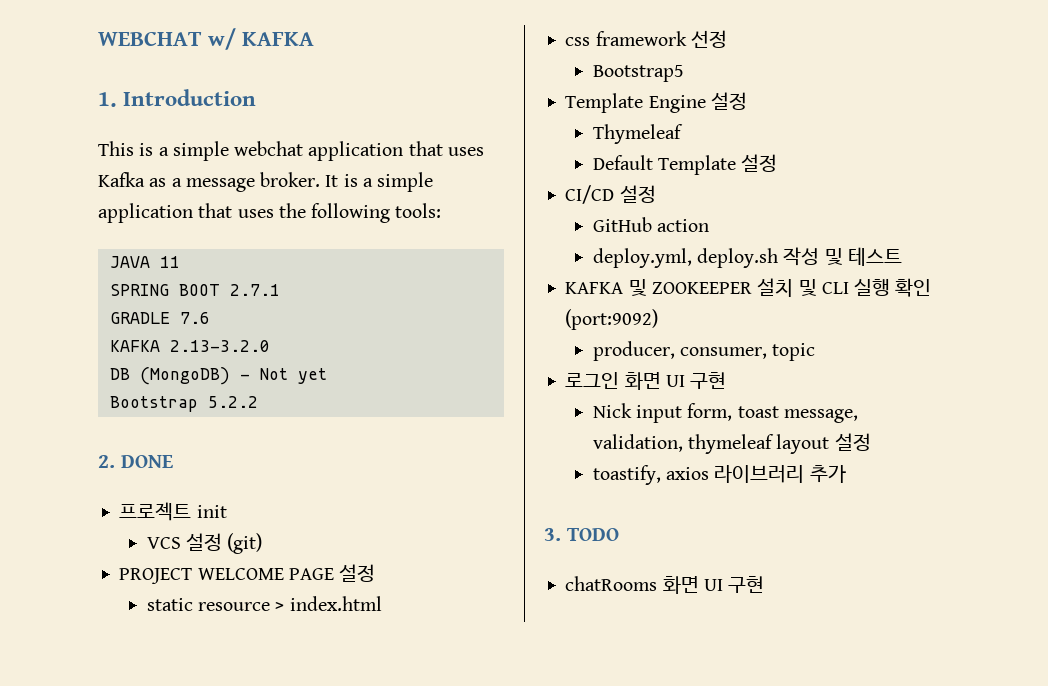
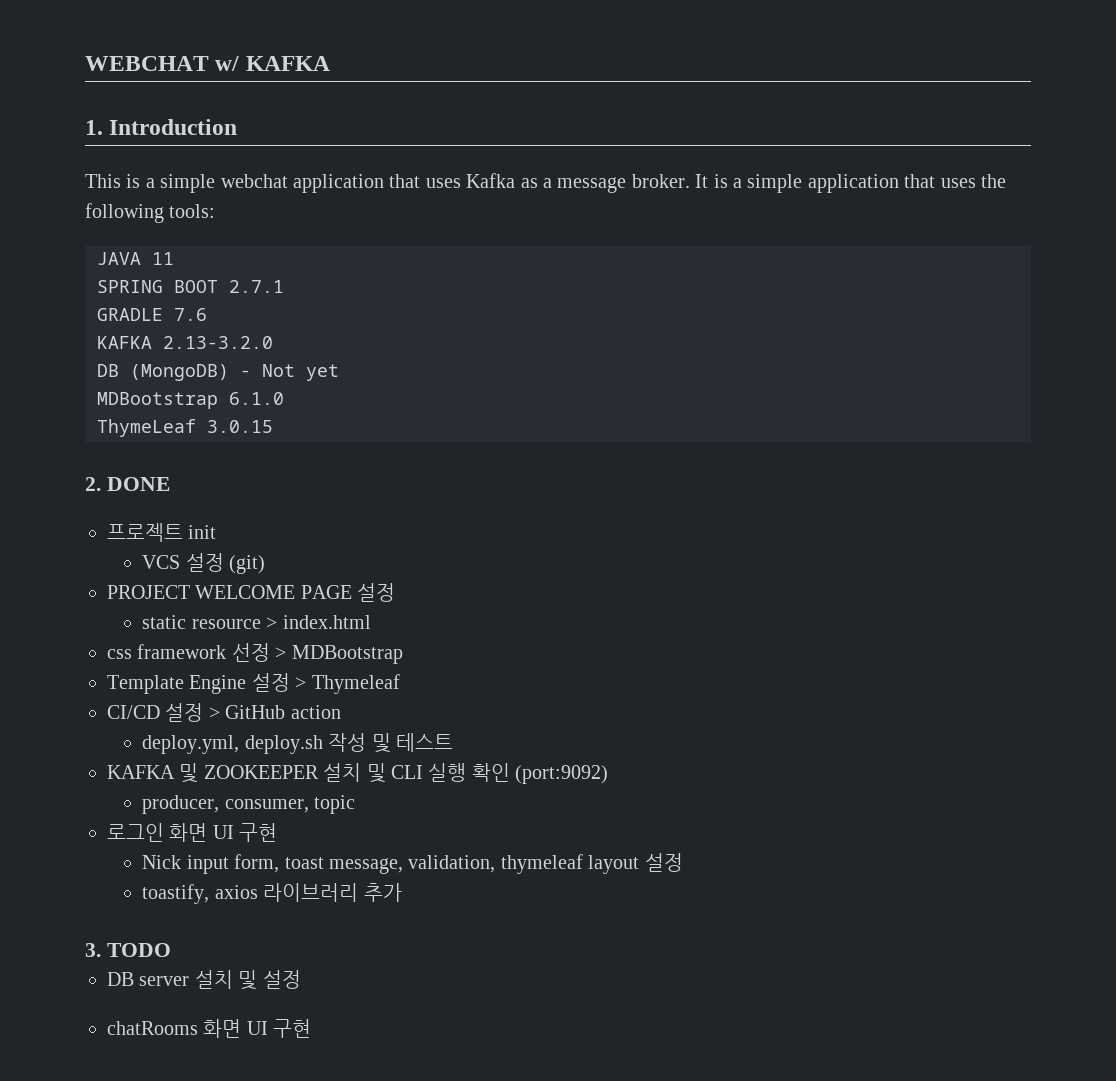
- Bootstrap 5.2.2
+ MDBootstrap 6.1.0
+ ThymeLeaf 3.0.15
- css framework 선정
- Bootstrap5
+ css framework 선정 > MDBootstrap
- Template Engine 설정
- Thymeleaf
+ Template Engine 설정 > Thymeleaf
- Default Template 설정
- CI/CD 설정
- GitHub action
+ CI/CD 설정 > GitHub action
+ DB server 설치 및 설정

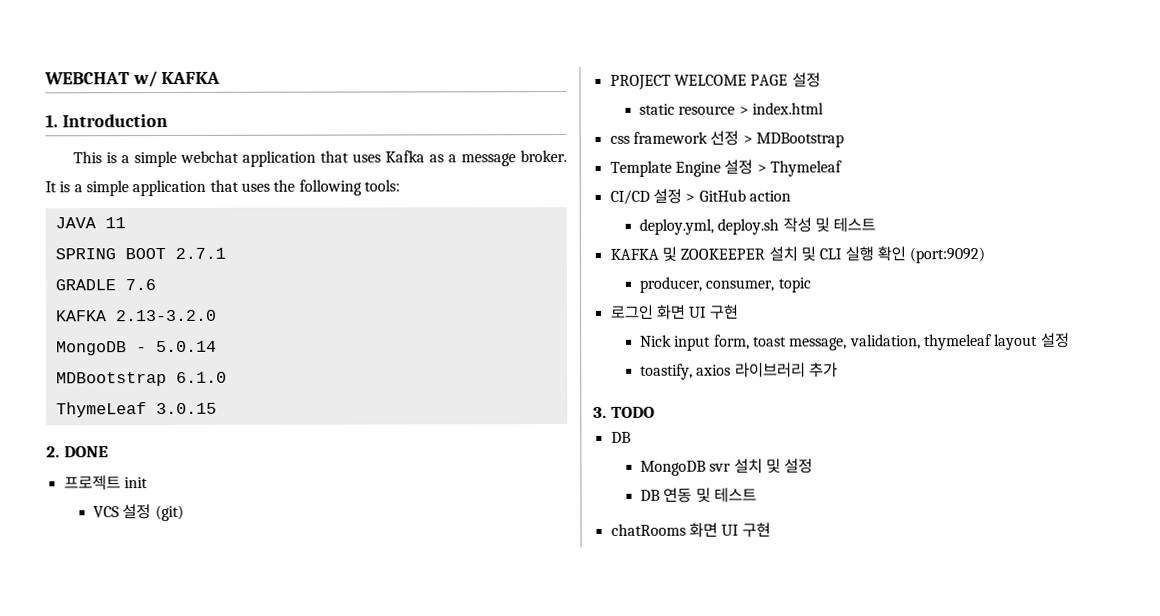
- DB (MongoDB) - Not yet
+ MongoDB - 5.0.14
  3. TODO
- DB server 설치 및 설정
+ DB
+ MongoDB svr 설치 및 설정
+ DB 연동 및 테스트

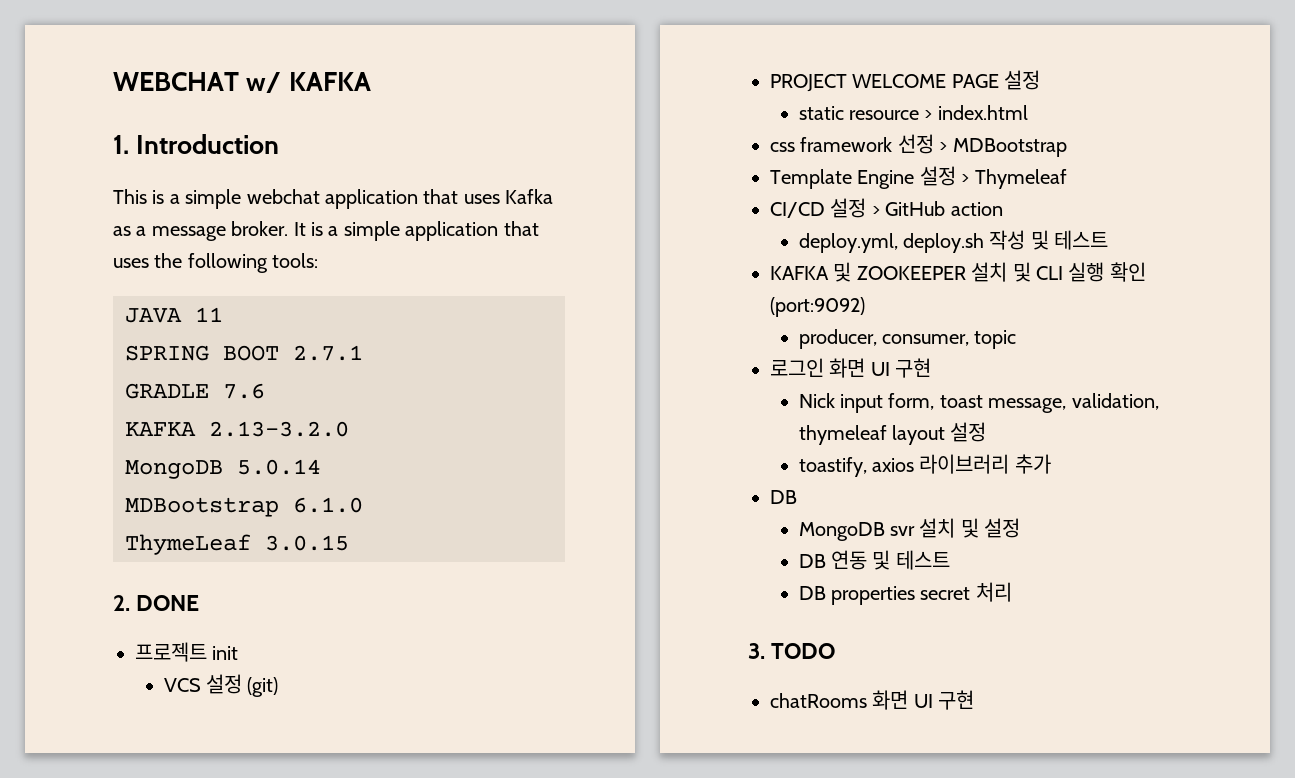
- MongoDB - 5.0.14
+ MongoDB 5.0.14
- 3. TODO
+ DB properties secret 처리
+ 3. TODO

